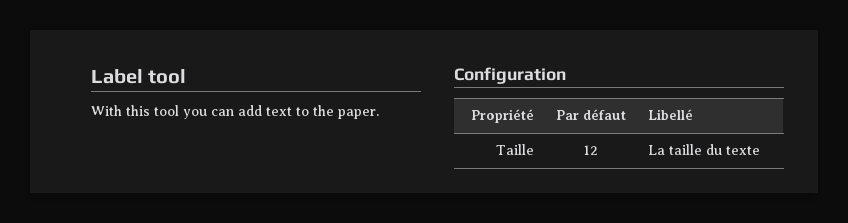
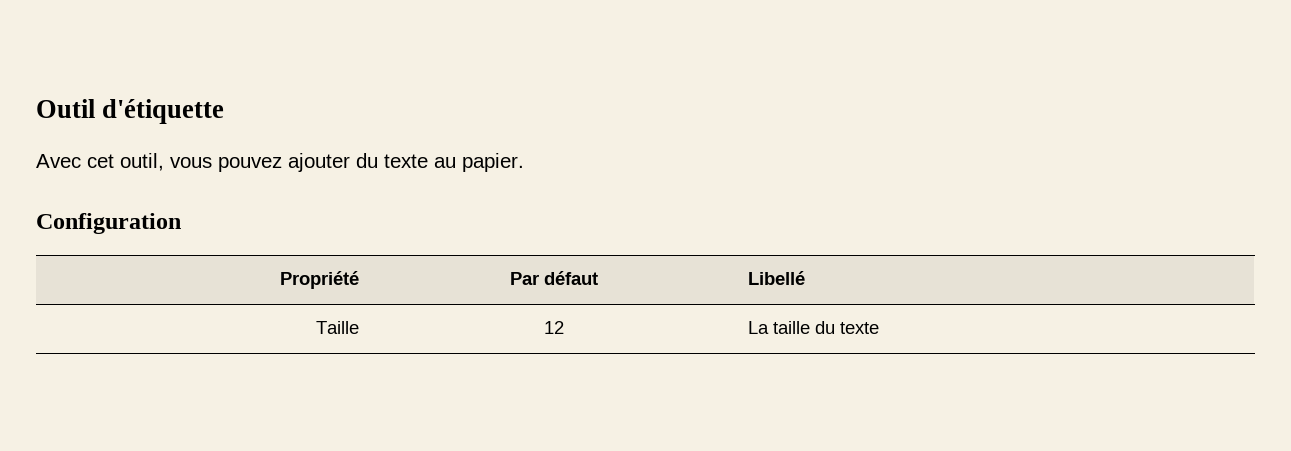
- Label tool
- With this tool you can add text to the paper.
+ Outil d'étiquette
+ Avec cet outil, vous pouvez ajouter du texte au papier.

